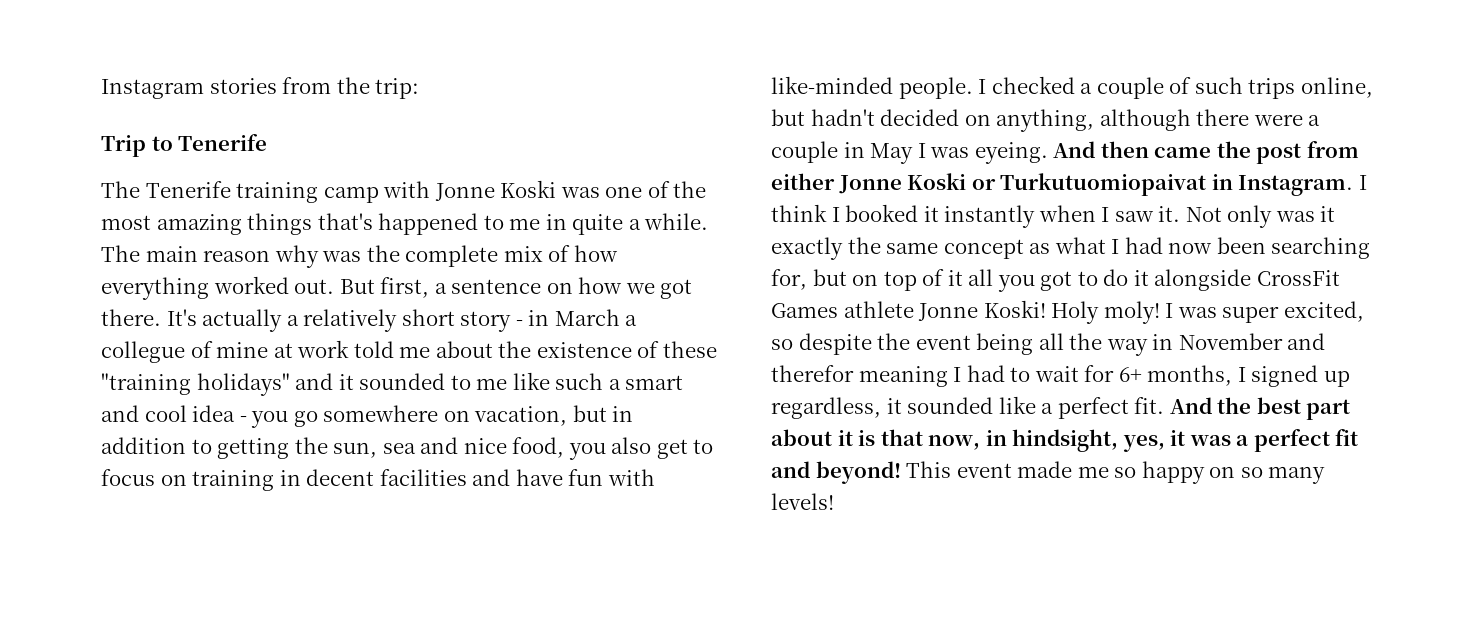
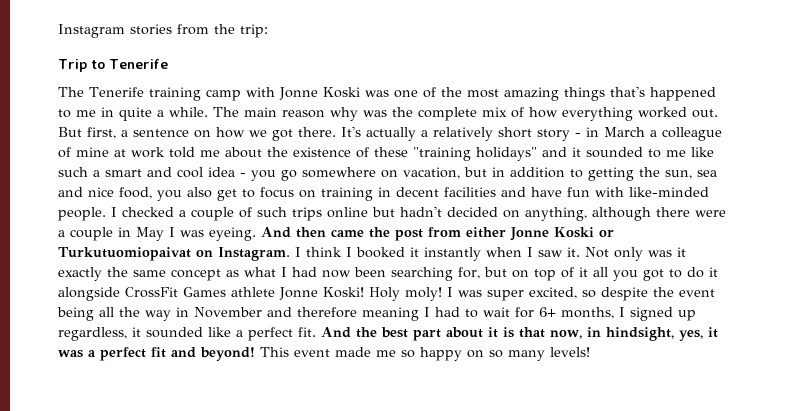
- It's actually a relatively short story - in March a collegue of mine at work told me about the existence of these "training holidays" and it sounded to me like such a smart and cool idea - you go somewhere on vacation, but in addition to getting the sun, sea and nice food, you also get to focus on training in decent facilities and have fun with like-minded people.
+ It's actually a relatively short story - in March a colleague of mine at work told me about the existence of these "training holidays" and it sounded to me like such a smart and cool idea - you go somewhere on vacation, but in addition to getting the sun, sea and nice food, you also get to focus on training in decent facilities and have fun with like-minded people.
- I checked a couple of such trips online, but hadn't decided on anything, although there were a couple in May I was eyeing.
+ I checked a couple of such trips online but hadn't decided on anything, although there were a couple in May I was eyeing.
- And then came the post from either Jonne Koski or Turkutuomiopaivat in Instagram.
+ And then came the post from either Jonne Koski or Turkutuomiopaivat on Instagram.
- I was super excited, so despite the event being all the way in November and therefor meaning I had to wait for 6+ months, I signed up regardless, it sounded like a perfect fit.
+ I was super excited, so despite the event being all the way in November and therefore meaning I had to wait for 6+ months, I signed up regardless, it sounded like a perfect fit.

